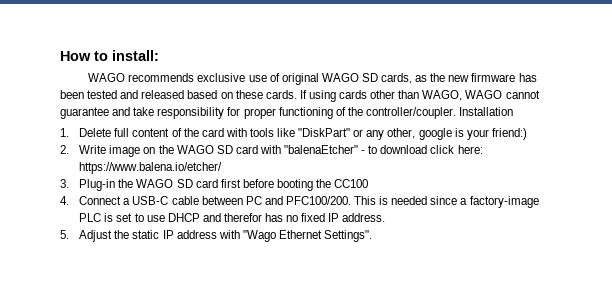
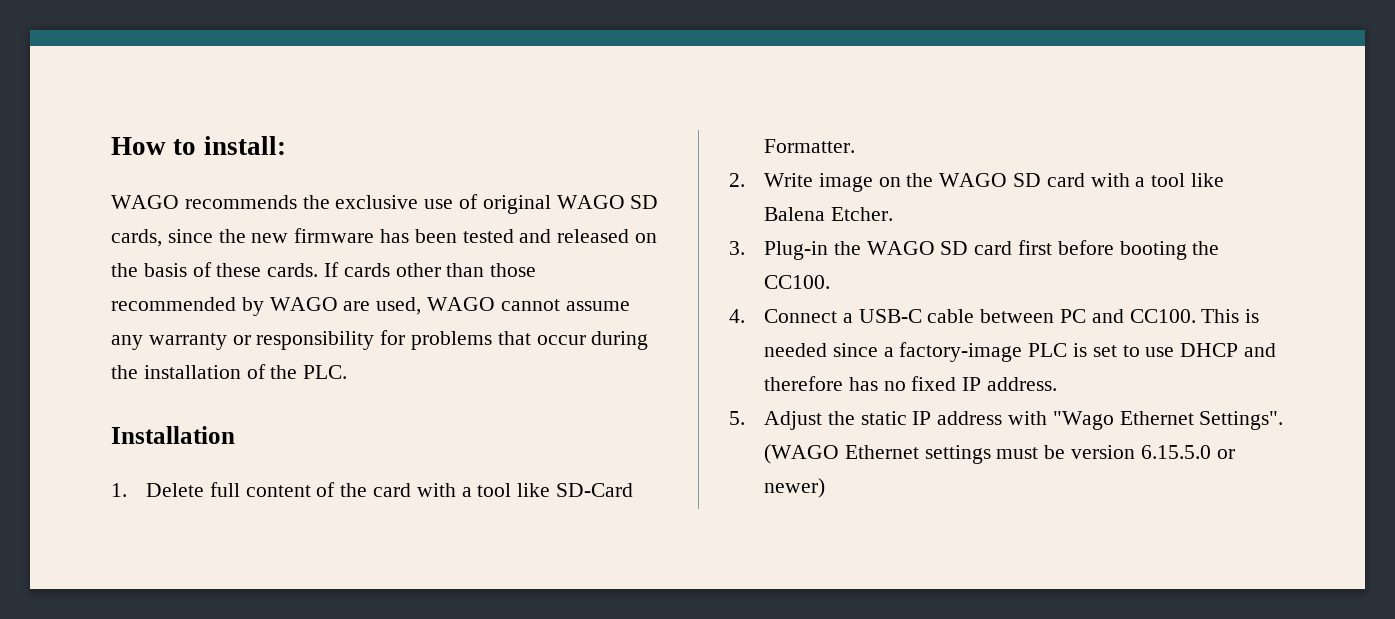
- WAGO recommends exclusive use of original WAGO SD cards, as the new firmware has been tested and released based on these cards.
+ WAGO recommends the exclusive use of original WAGO SD cards, since the new firmware has been tested and released on the basis of these cards.
- If using cards other than WAGO, WAGO cannot guarantee and take responsibility for proper functioning of the controller/coupler. Installation
+ If cards other than those recommended by WAGO are used, WAGO cannot assume any warranty or responsibility for problems that occur during the installation of the PLC.
+ Installation
- 1. Delete full content of the card with tools like "DiskPart" or any other, google is your friend:)
+ 1. Delete full content of the card with a tool like SD-Card Formatter.
- 2. Write image on the WAGO SD card with "balenaEtcher" - to download click here: https://www.balena.io/etcher/
+ 2. Write image on the WAGO SD card with a tool like Balena Etcher.
- 3. Plug-in the WAGO SD card first before booting the CC100
+ 3. Plug-in the WAGO SD card first before booting the CC100.
- 4. Connect a USB-C cable between PC and PFC100/200.
+ 4. Connect a USB-C cable between PC and CC100.
- This is needed since a factory-image PLC is set to use DHCP and therefor has no fixed IP address.
+ This is needed since a factory-image PLC is set to use DHCP and therefore has no fixed IP address.
+ (WAGO Ethernet settings must be version 6.15.5.0 or newer)

